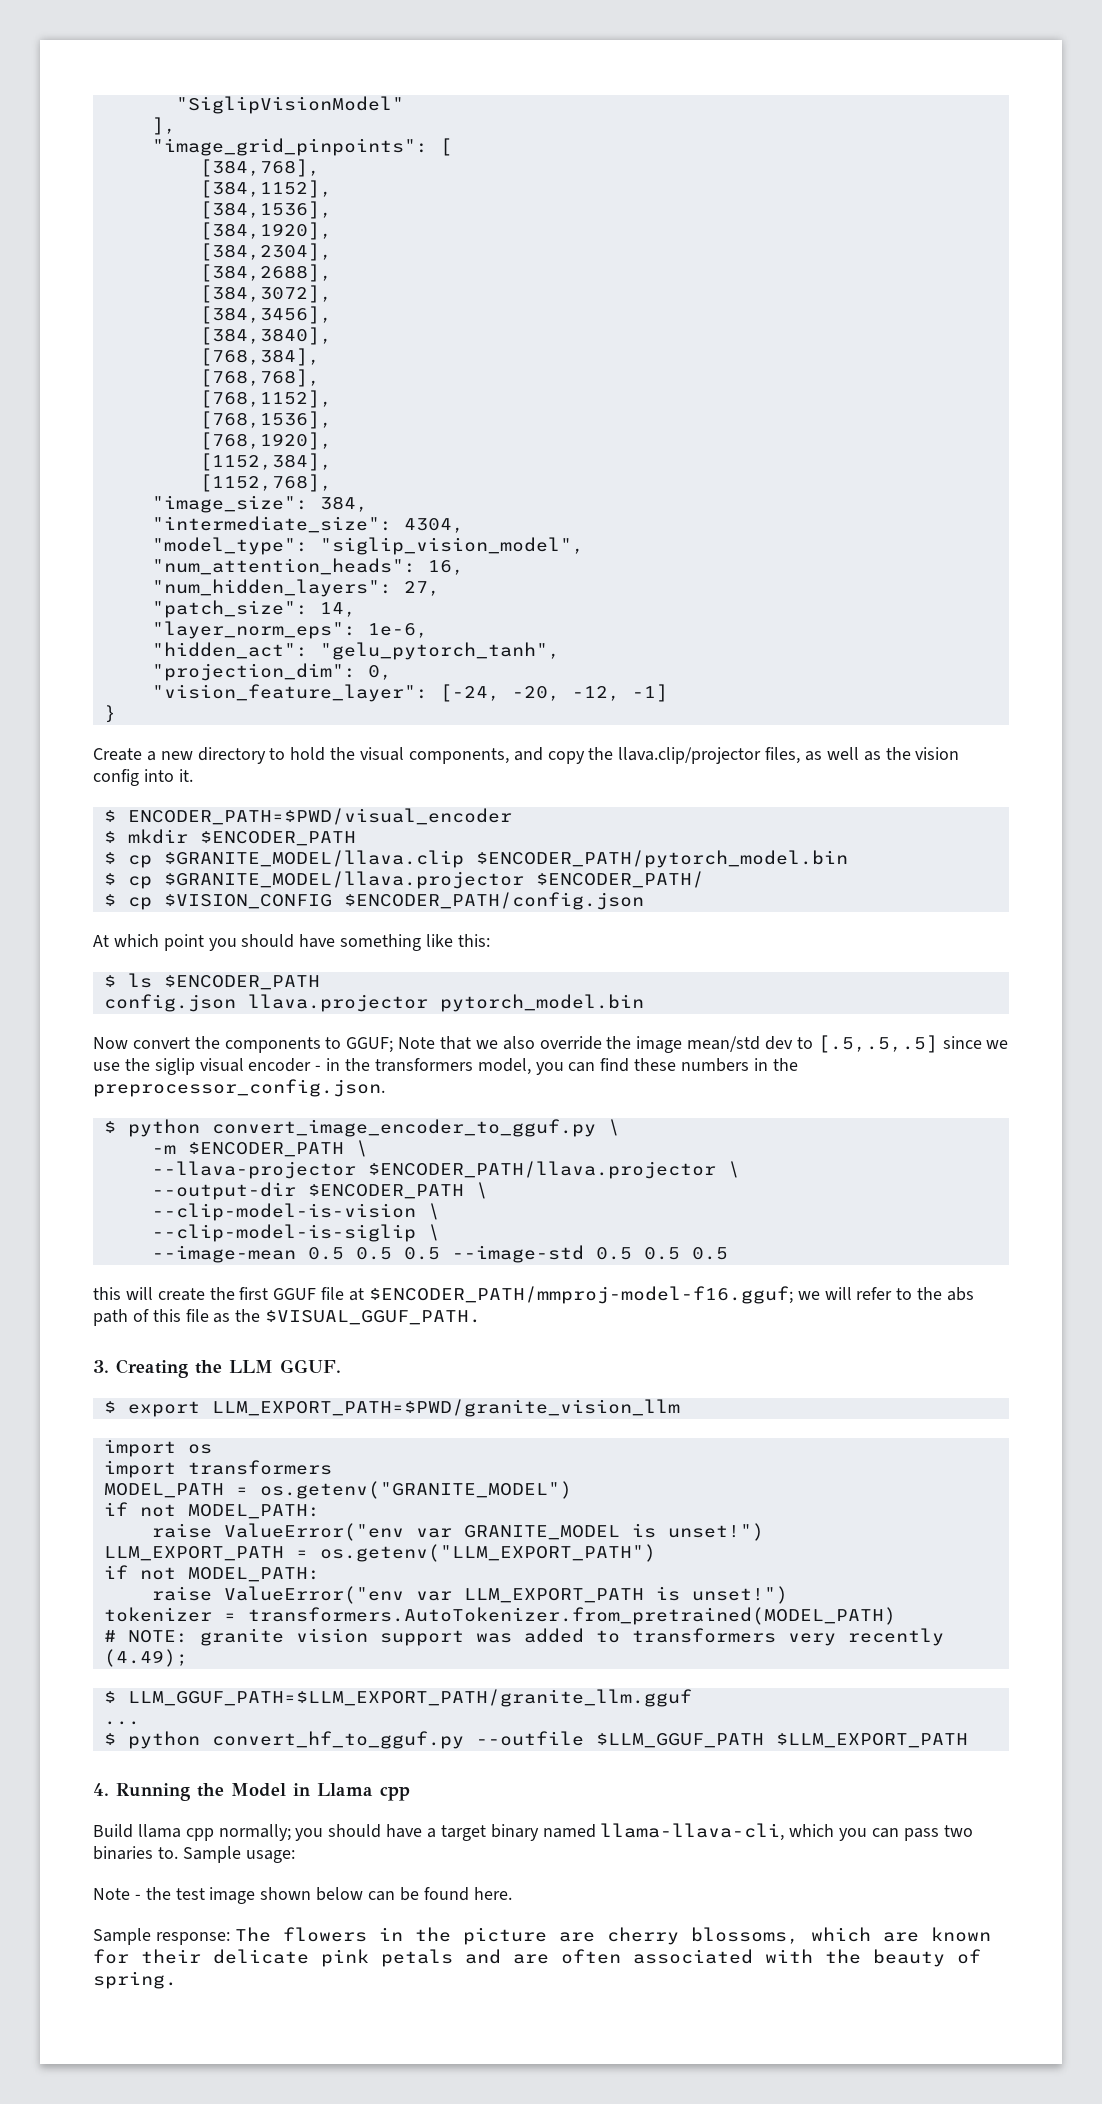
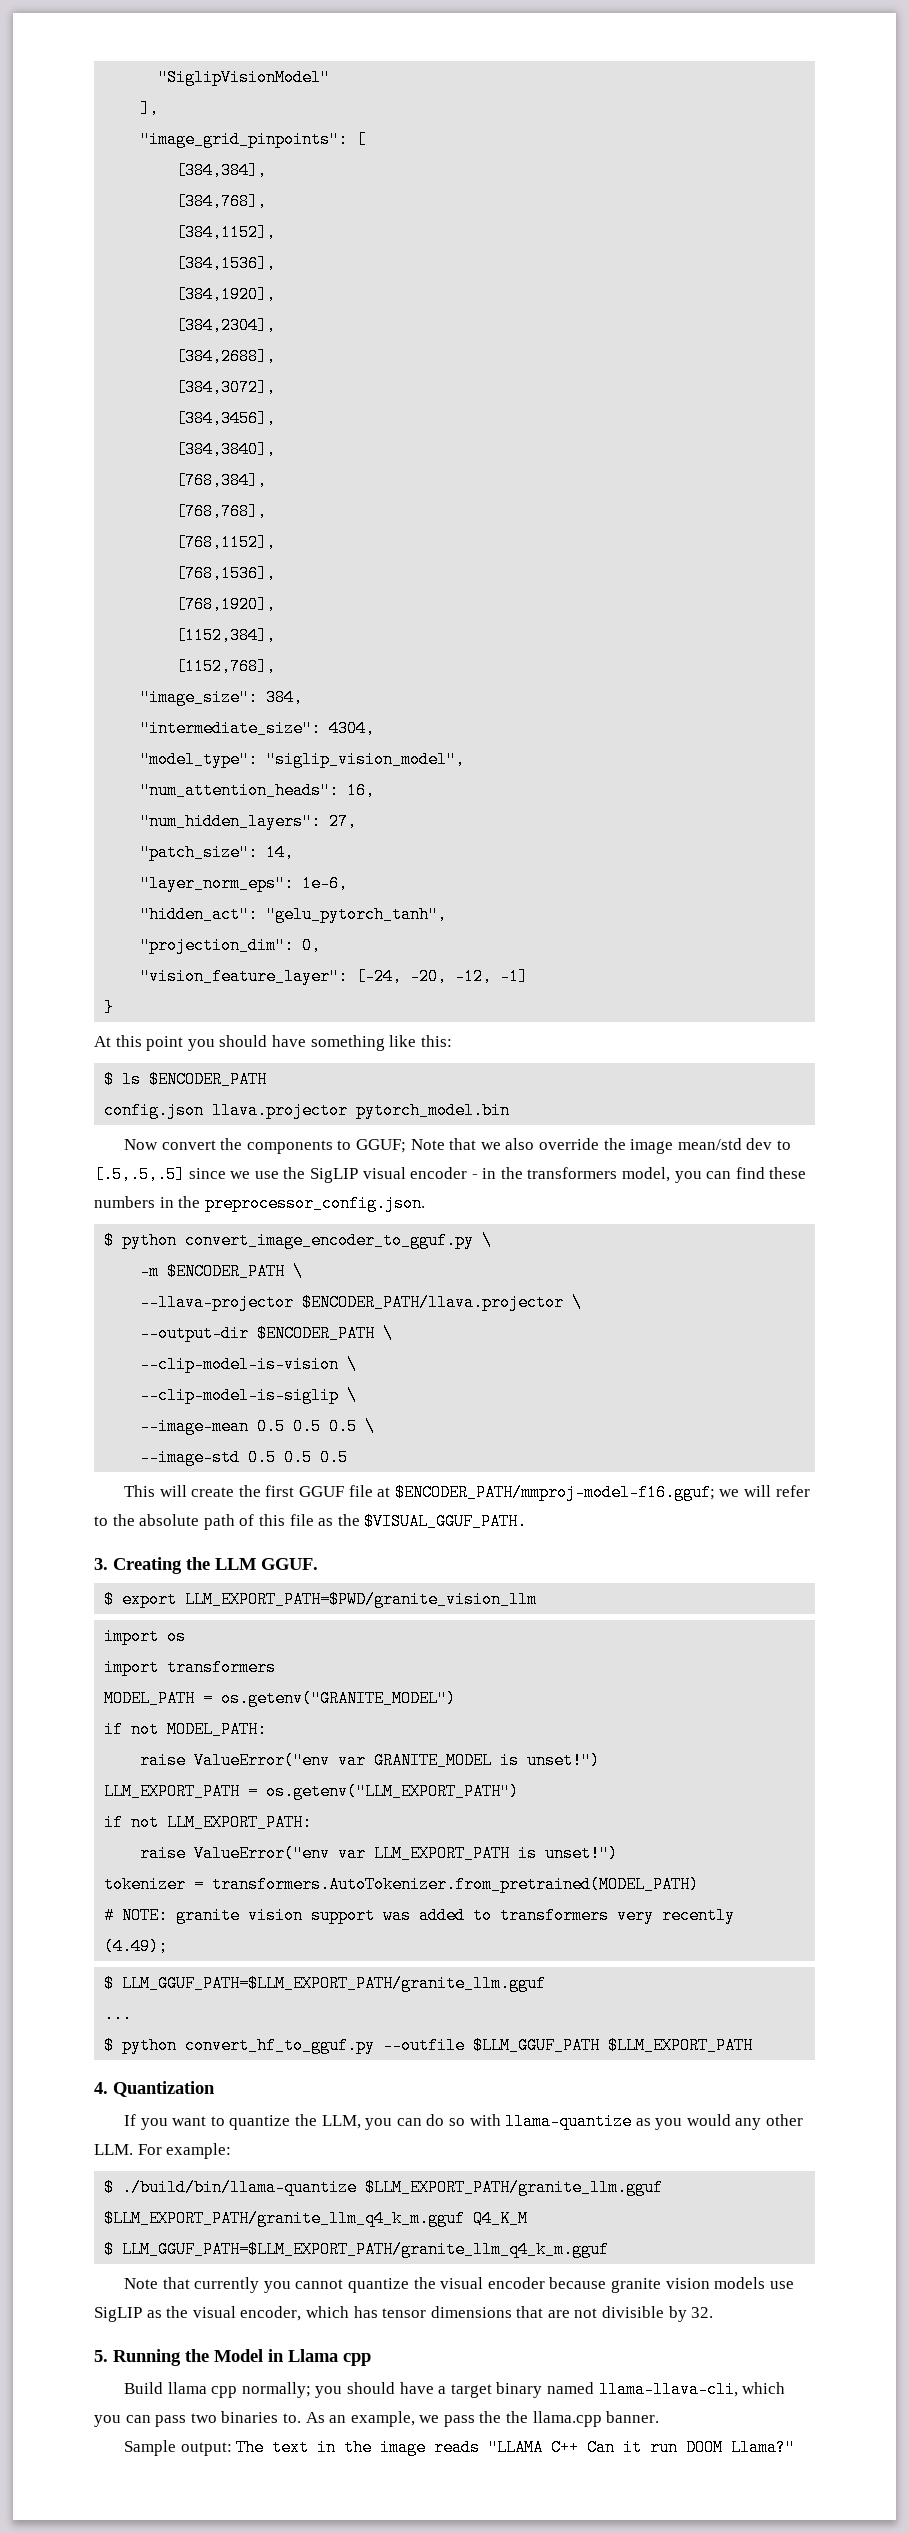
+ [384,384],
- Create a new directory to hold the visual components, and copy the llava.clip/projector files, as well as the vision config into it.
- $ ENCODER_PATH=$PWD/visual_encoder
- $ mkdir $ENCODER_PATH
- $ cp $GRANITE_MODEL/llava.clip $ENCODER_PATH/pytorch_model.bin
- $ cp $GRANITE_MODEL/llava.projector $ENCODER_PATH/
- $ cp $VISION_CONFIG $ENCODER_PATH/config.json
- At which point you should have something like this:
+ At this point you should have something like this:
- Now convert the components to GGUF; Note that we also override the image mean/std dev to [.5,.5,.5] since we use the siglip visual encoder - in the transformers model, you can find these numbers in the preprocessor_config.json.
+ Now convert the components to GGUF; Note that we also override the image mean/std dev to [.5,.5,.5] since we use the SigLIP visual encoder - in the transformers model, you can find these numbers in the preprocessor_config.json.
- --image-mean 0.5 0.5 0.5 --image-std 0.5 0.5 0.5
+ --image-mean 0.5 0.5 0.5 \
+ --image-std 0.5 0.5 0.5
- this will create the first GGUF file at $ENCODER_PATH/mmproj-model-f16.gguf; we will refer to the abs path of this file as the $VISUAL_GGUF_PATH.
+ This will create the first GGUF file at $ENCODER_PATH/mmproj-model-f16.gguf; we will refer to the absolute path of this file as the $VISUAL_GGUF_PATH.
  LLM_EXPORT_PATH = os.getenv("LLM_EXPORT_PATH")
- if not MODEL_PATH:
+ if not LLM_EXPORT_PATH:
- 4. Running the Model in Llama cpp
+ 4. Quantization
+ If you want to quantize the LLM, you can do so with llama-quantize as you would any other LLM. For example:
+ $ ./build/bin/llama-quantize $LLM_EXPORT_PATH/granite_llm.gguf $LLM_EXPORT_PATH/granite_llm_q4_k_m.gguf Q4_K_M
+ $ LLM_GGUF_PATH=$LLM_EXPORT_PATH/granite_llm_q4_k_m.gguf
+ Note that currently you cannot quantize the visual encoder because granite vision models use SigLIP as the visual encoder, which has tensor dimensions that are not divisible by 32.
+ 5. Running the Model in Llama cpp
- Sample usage:
- Note - the test image shown below can be found here.
- Sample response: The flowers in the picture are cherry blossoms, which are known for their delicate pink petals and are often associated with the beauty of spring.
+ As an example, we pass the the llama.cpp banner.
+ Sample output: The text in the image reads "LLAMA C++ Can it run DOOM Llama?"

